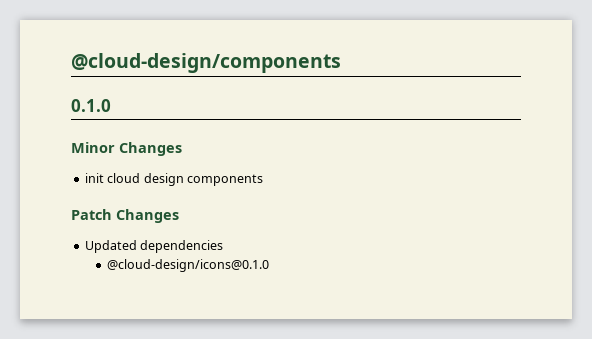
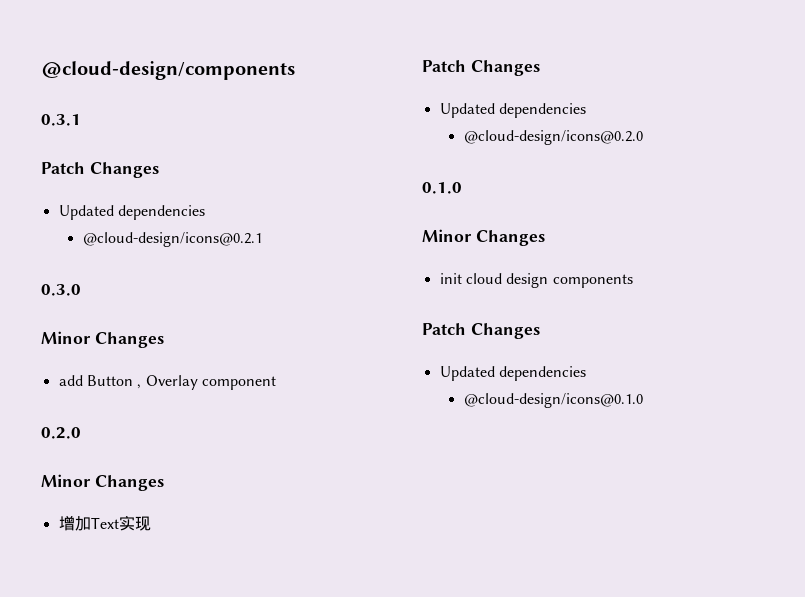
+ 0.3.1
+ Patch Changes
+ Updated dependencies
+ @cloud-design/icons@0.2.1
+ 0.3.0
+ Minor Changes
+ add Button , Overlay component
+ 0.2.0
+ Minor Changes
+ 增加Text实现
+ Patch Changes
+ Updated dependencies
+ @cloud-design/icons@0.2.0

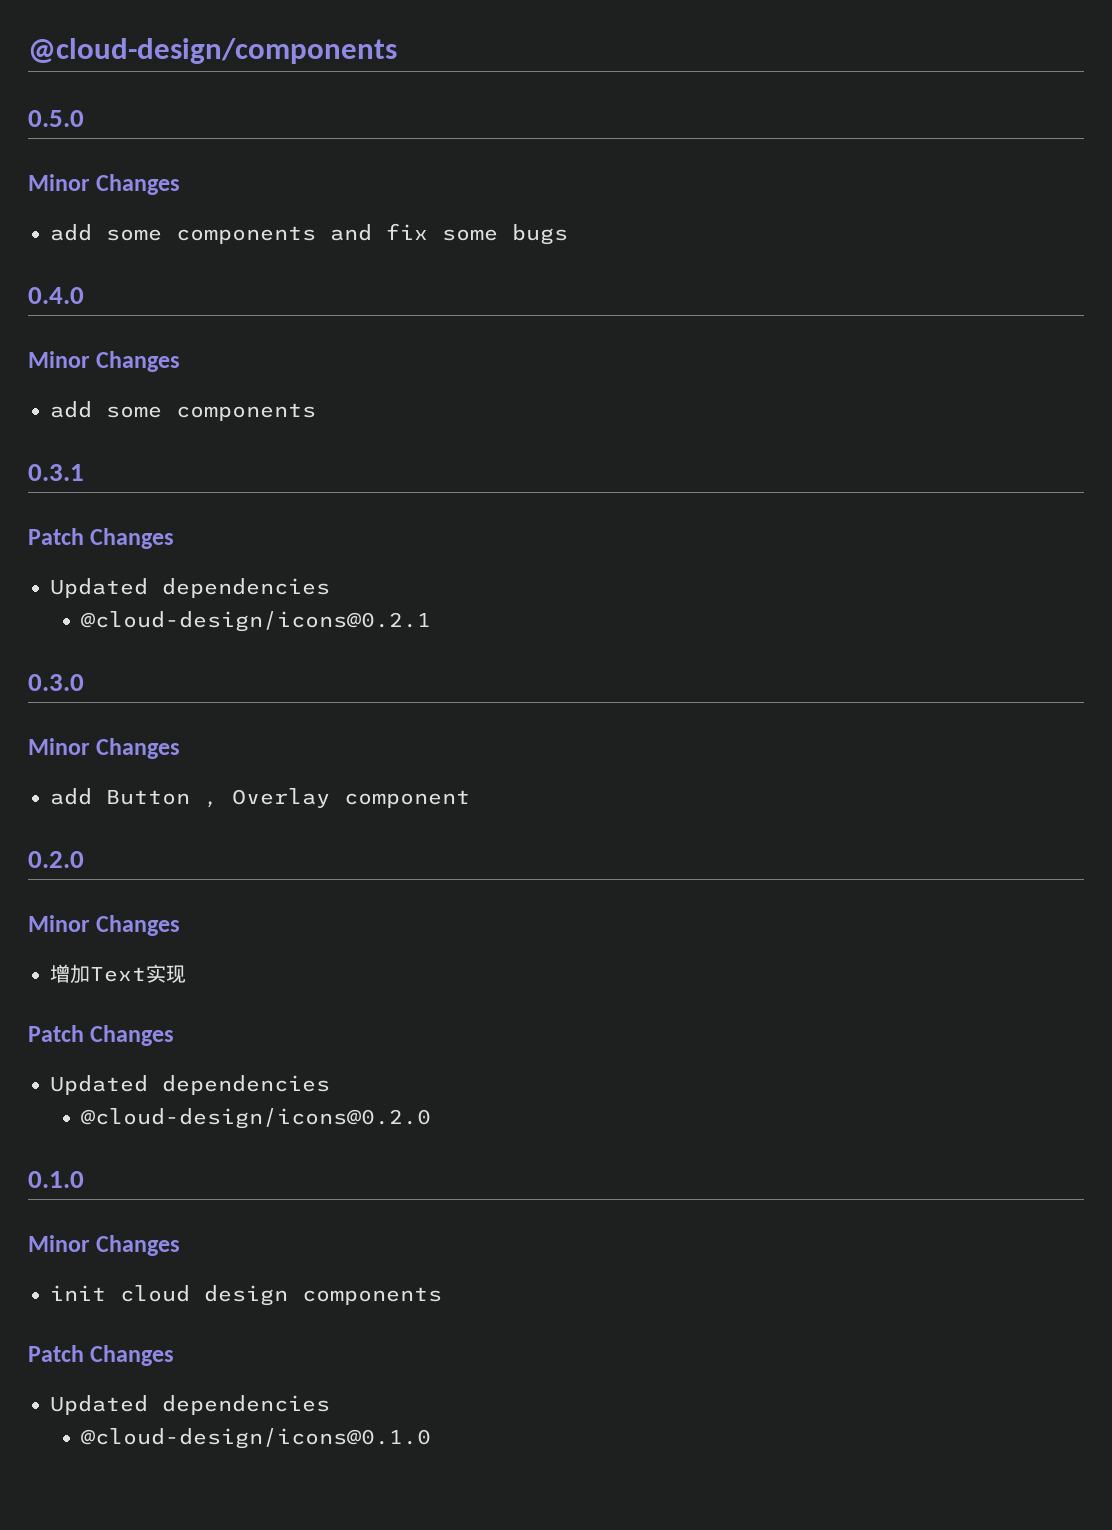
+ 0.5.0
+ Minor Changes
+ add some components and fix some bugs
+ 0.4.0
+ Minor Changes
+ add some components

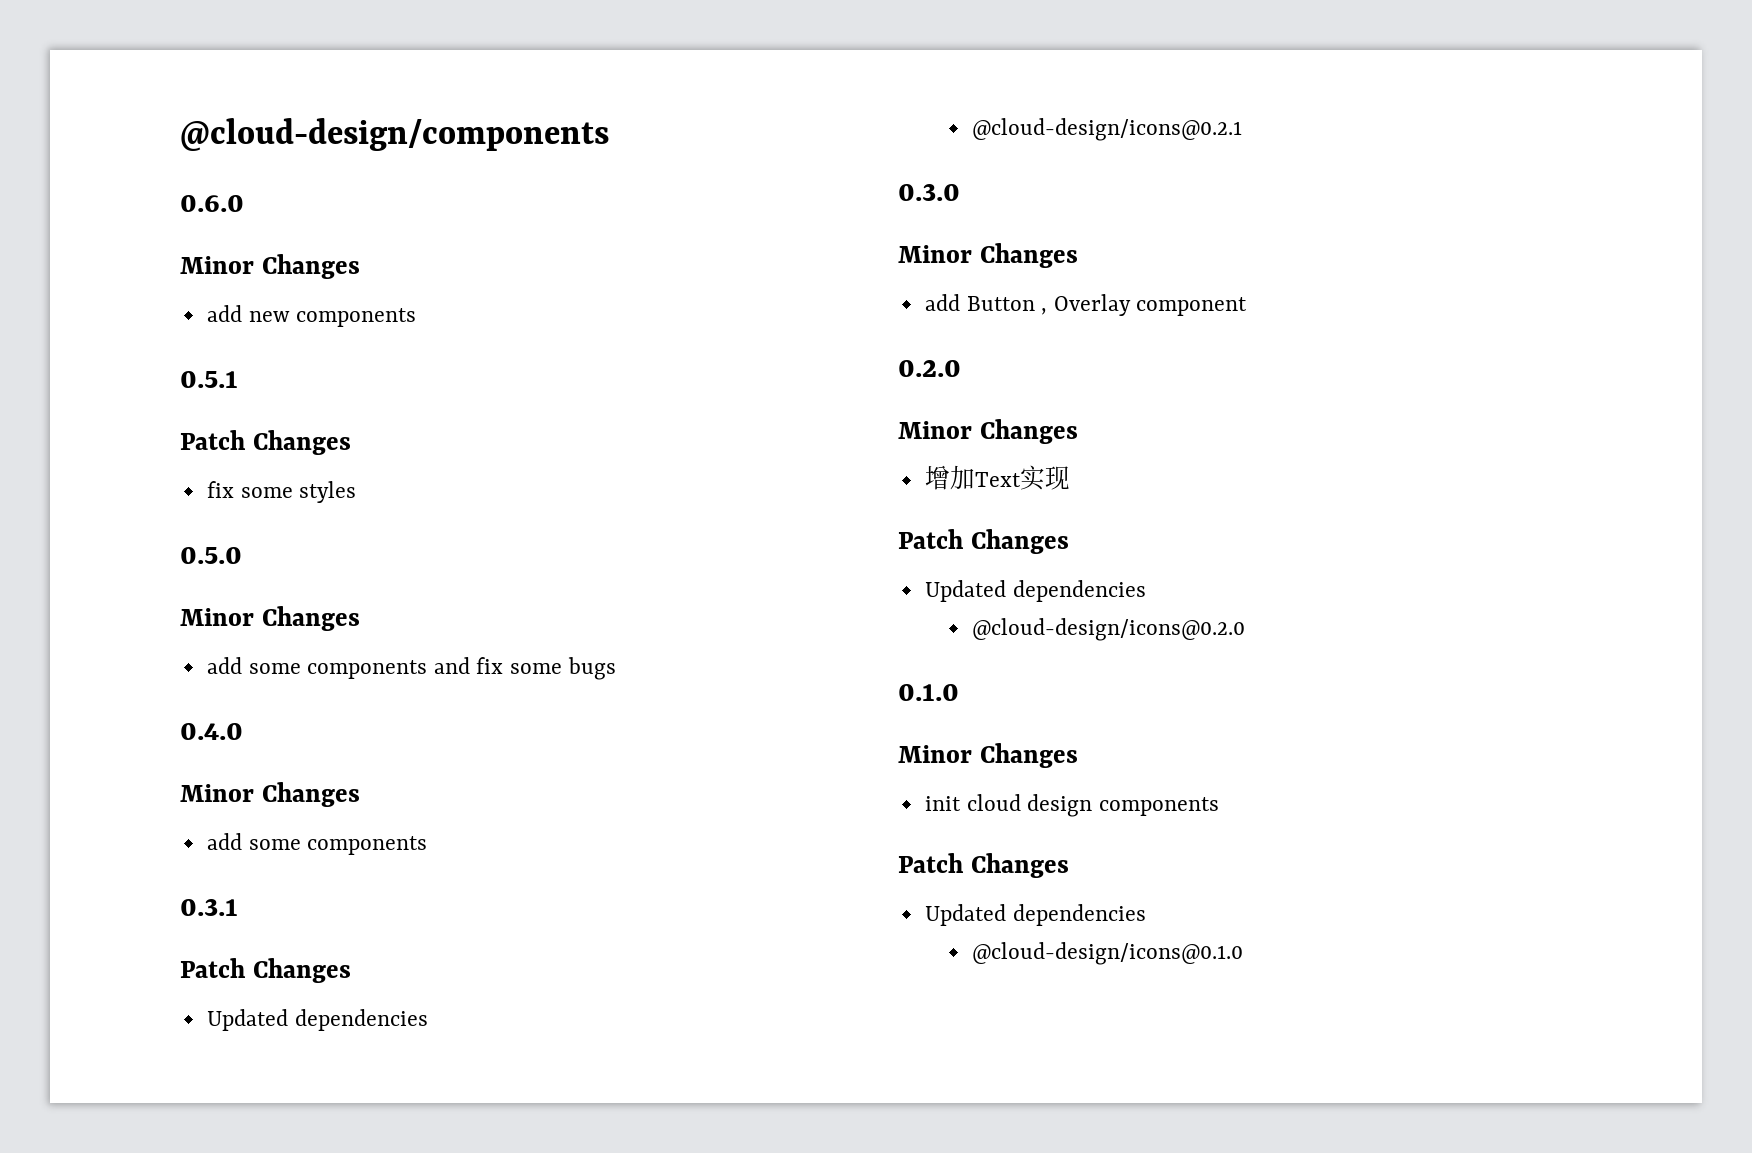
+ 0.6.0
+ Minor Changes
+ add new components
+ 0.5.1
+ Patch Changes
+ fix some styles

